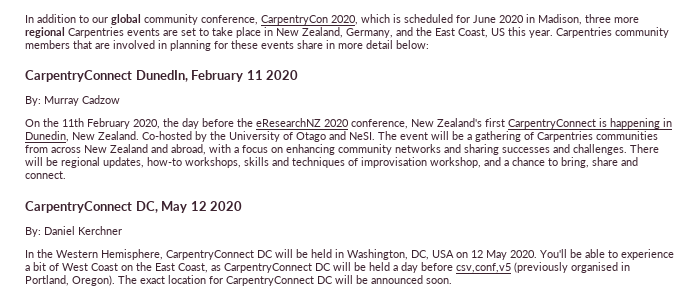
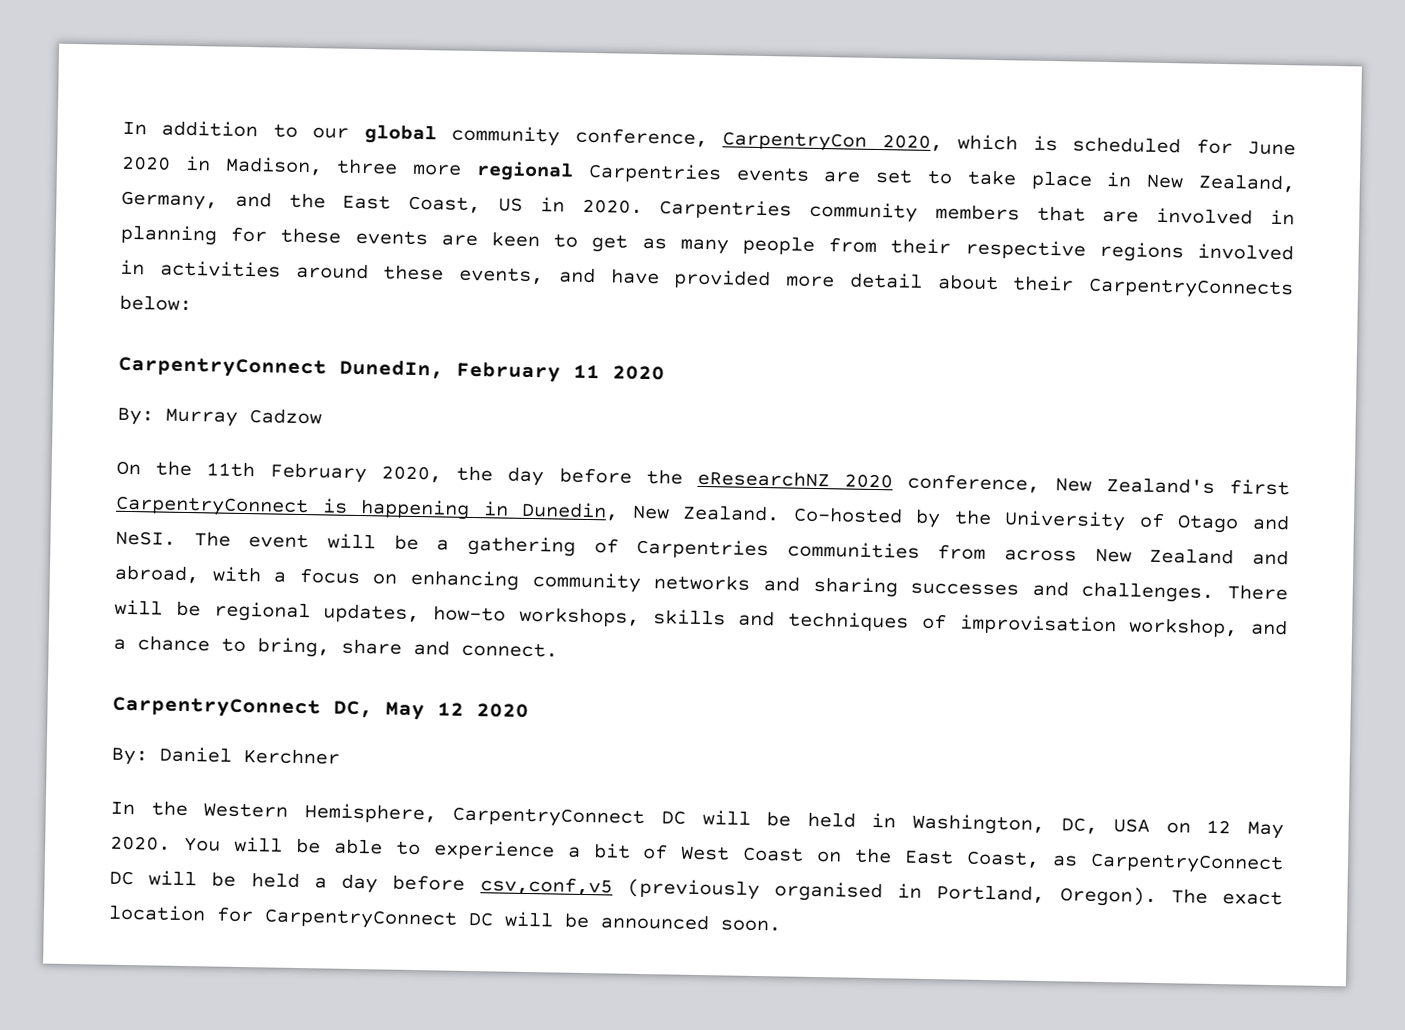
- In addition to our global community conference, CarpentryCon 2020, which is scheduled for June 2020 in Madison, three more regional Carpentries events are set to take place in New Zealand, Germany, and the East Coast, US this year.
+ In addition to our global community conference, CarpentryCon 2020, which is scheduled for June 2020 in Madison, three more regional Carpentries events are set to take place in New Zealand, Germany, and the East Coast, US in 2020.
- Carpentries community members that are involved in planning for these events share in more detail below:
+ Carpentries community members that are involved in planning for these events are keen to get as many people from their respective regions involved in activities around these events, and have provided more detail about their CarpentryConnects below:
- You'll be able to experience a bit of West Coast on the East Coast, as CarpentryConnect DC will be held a day before csv,conf,v5 (previously organised in Portland, Oregon).
+ You will be able to experience a bit of West Coast on the East Coast, as CarpentryConnect DC will be held a day before csv,conf,v5 (previously organised in Portland, Oregon).

